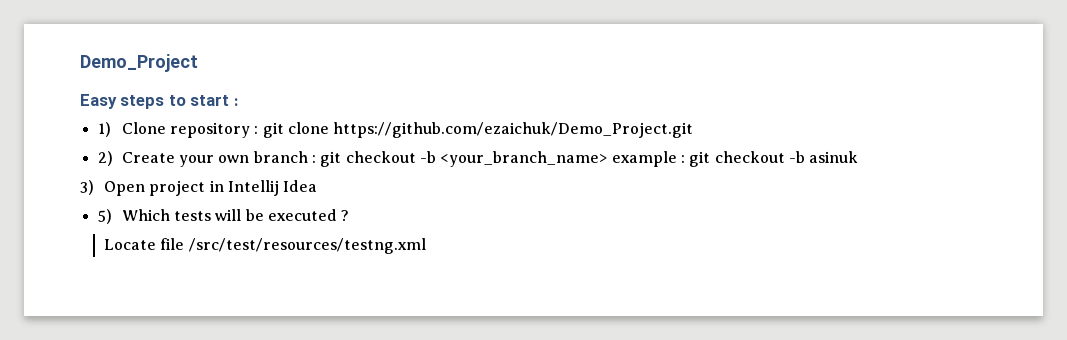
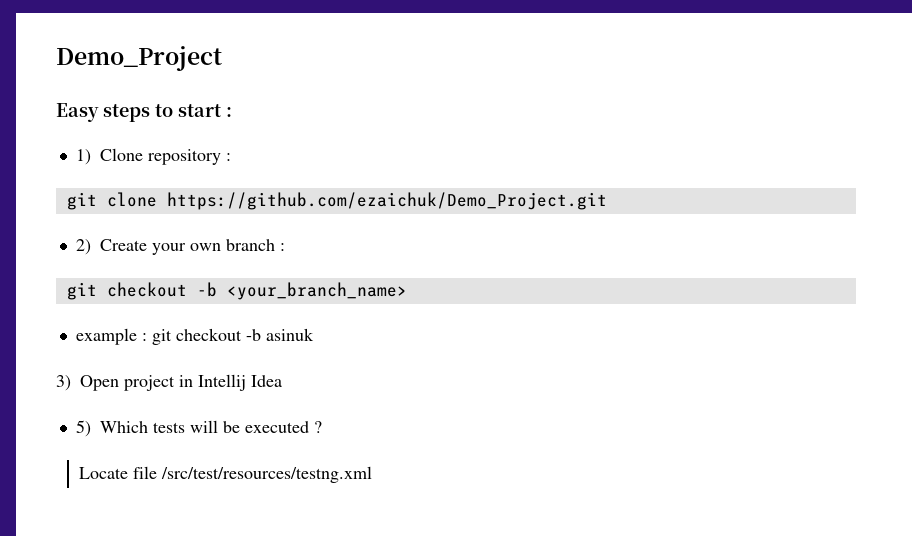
- 1) Clone repository : git clone https://github.com/ezaichuk/Demo_Project.git
+ 1) Clone repository :
+ git clone https://github.com/ezaichuk/Demo_Project.git
- 2) Create your own branch : git checkout -b <your_branch_name> example : git checkout -b asinuk
+ 2) Create your own branch :
+ git checkout -b <your_branch_name>
+ example : git checkout -b asinuk

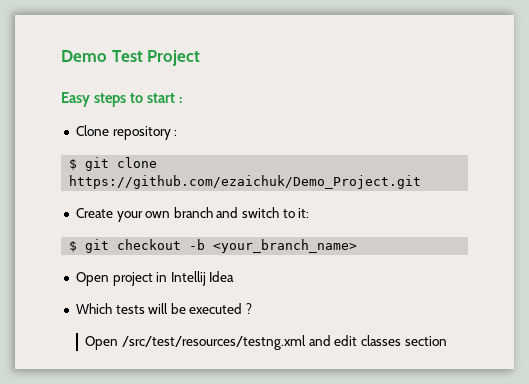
- Demo_Project
+ Demo Test Project
- 1) Clone repository :
+ Clone repository :
- git clone https://github.com/ezaichuk/Demo_Project.git
+ $ git clone https://github.com/ezaichuk/Demo_Project.git
- 2) Create your own branch :
- git checkout -b <your_branch_name>
+ Create your own branch and switch to it:
+ $ git checkout -b <your_branch_name>
- example : git checkout -b asinuk
- 3) Open project in Intellij Idea
+ Open project in Intellij Idea
- 5) Which tests will be executed ?
+ Which tests will be executed ?
- Locate file /src/test/resources/testng.xml
+ Open /src/test/resources/testng.xml and edit classes section

